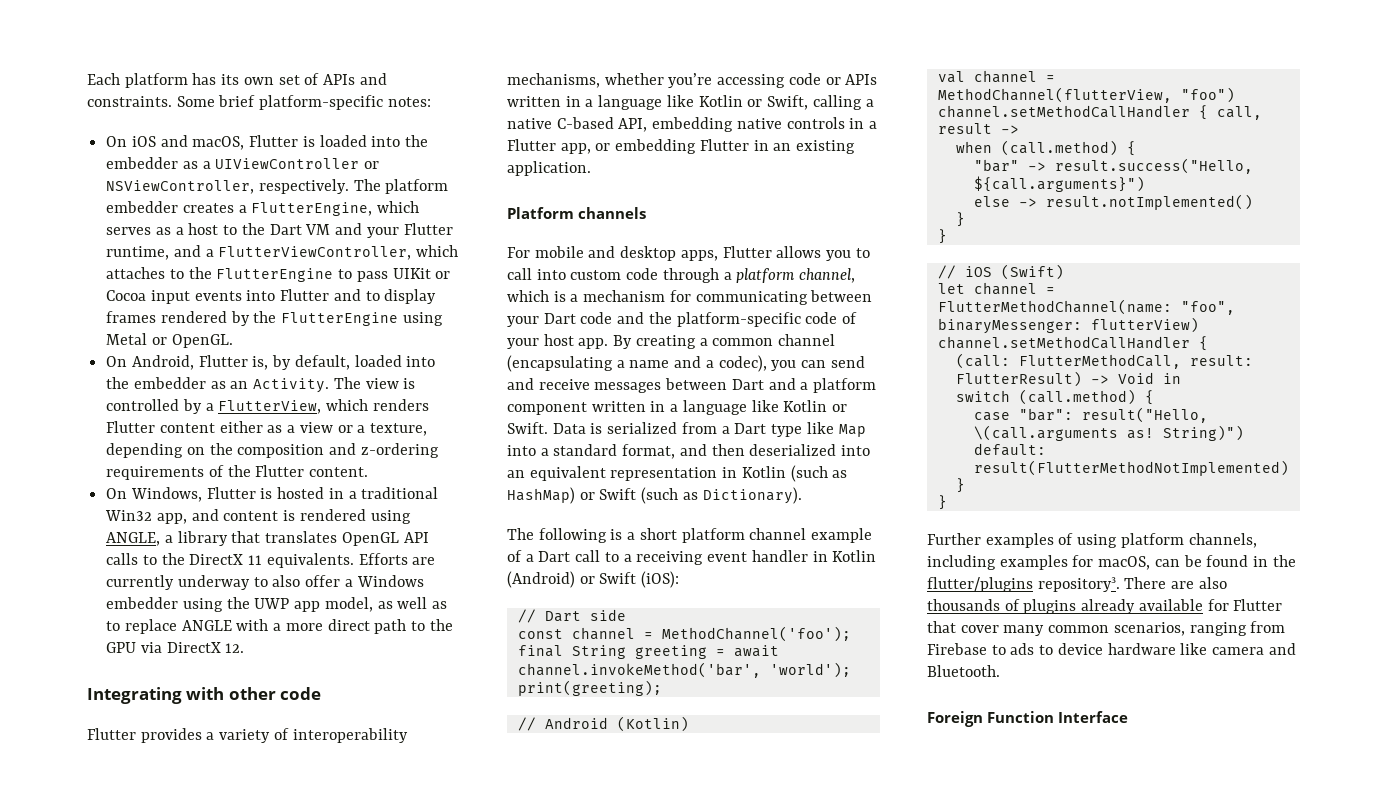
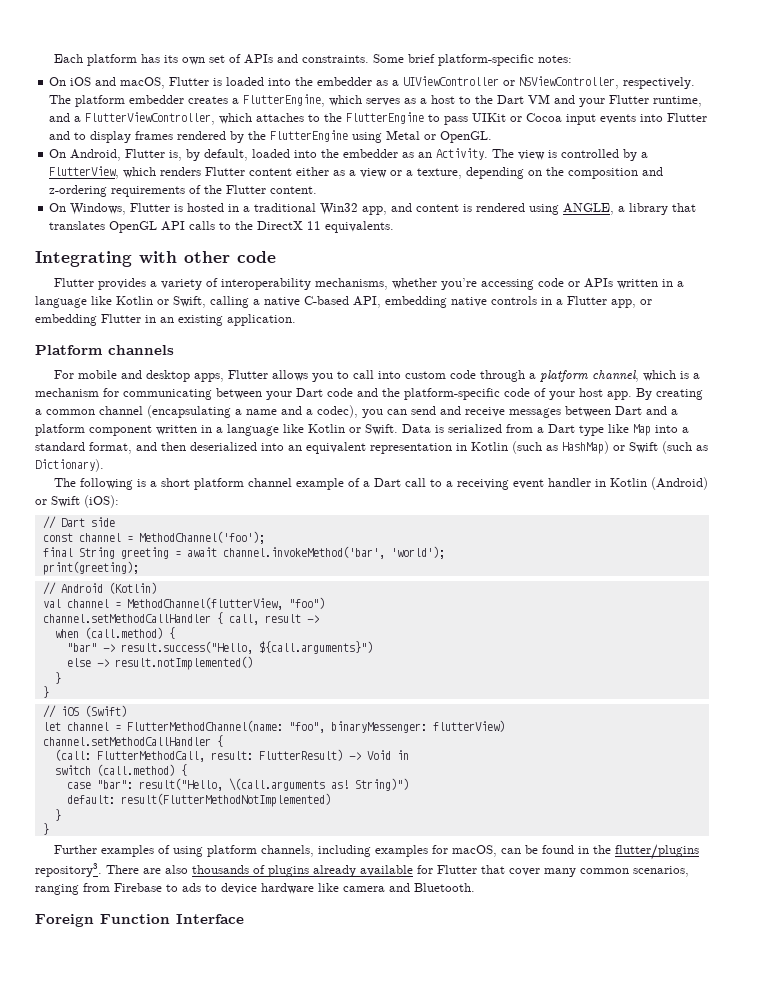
- Efforts are currently underway to also offer a Windows embedder using the UWP app model, as well as to replace ANGLE with a more direct path to the GPU via DirectX 12.

